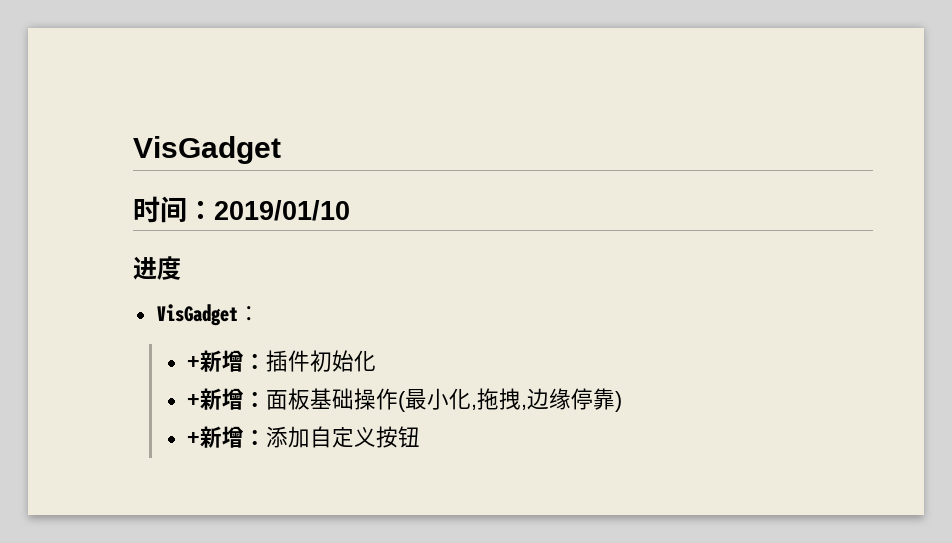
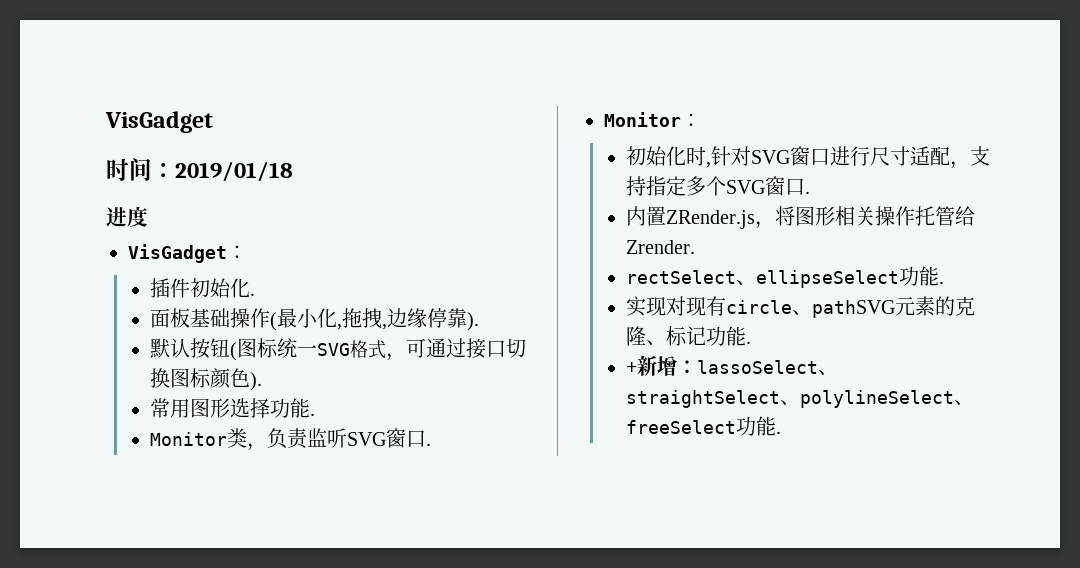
- 时间：2019/01/10
+ 时间：2019/01/18
- +新增：插件初始化
- +新增：面板基础操作(最小化,拖拽,边缘停靠)
- +新增：添加自定义按钮
+ 插件初始化.
+ 面板基础操作(最小化,拖拽,边缘停靠).
+ 默认按钮(图标统一SVG格式，可通过接口切换图标颜色).
+ 常用图形选择功能.
+ Monitor类，负责监听SVG窗口.
+ Monitor：
+ 初始化时,针对SVG窗口进行尺寸适配，支持指定多个SVG窗口.
+ 内置ZRender.js，将图形相关操作托管给Zrender.
+ rectSelect、ellipseSelect功能.
+ 实现对现有circle、pathSVG元素的克隆、标记功能.
+ +新增：lassoSelect、straightSelect、polylineSelect、freeSelect功能.

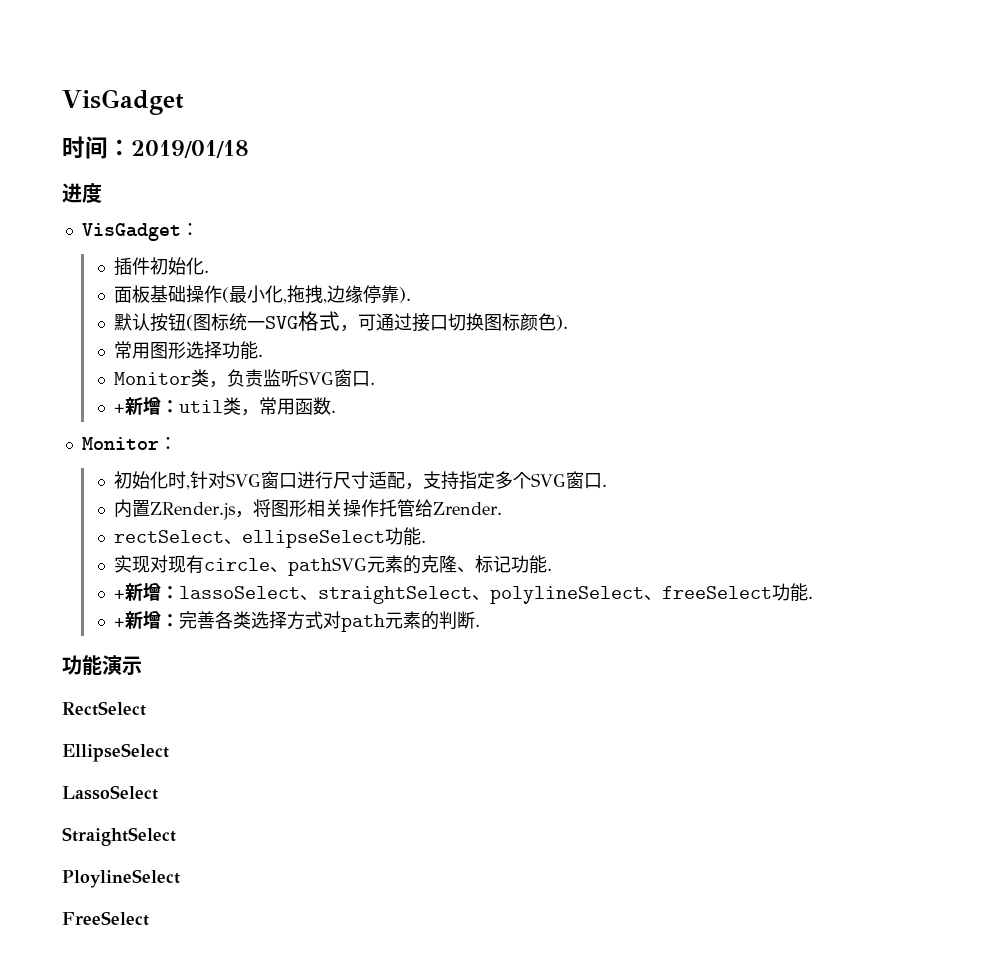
+ +新增：util类，常用函数.
+ +新增：完善各类选择方式对path元素的判断.
+ 功能演示
+ RectSelect
+ EllipseSelect
+ LassoSelect
+ StraightSelect
+ PloylineSelect
+ FreeSelect

